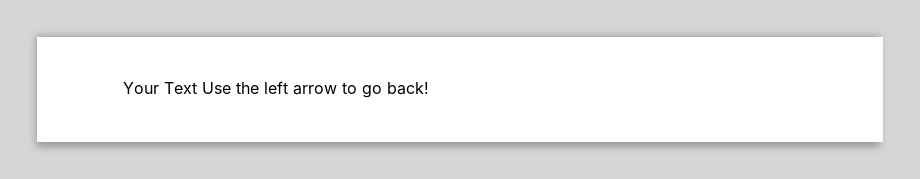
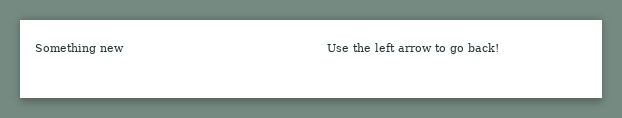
- Your Text Use the left arrow to go back!
+ Something new
+ Use the left arrow to go back!

